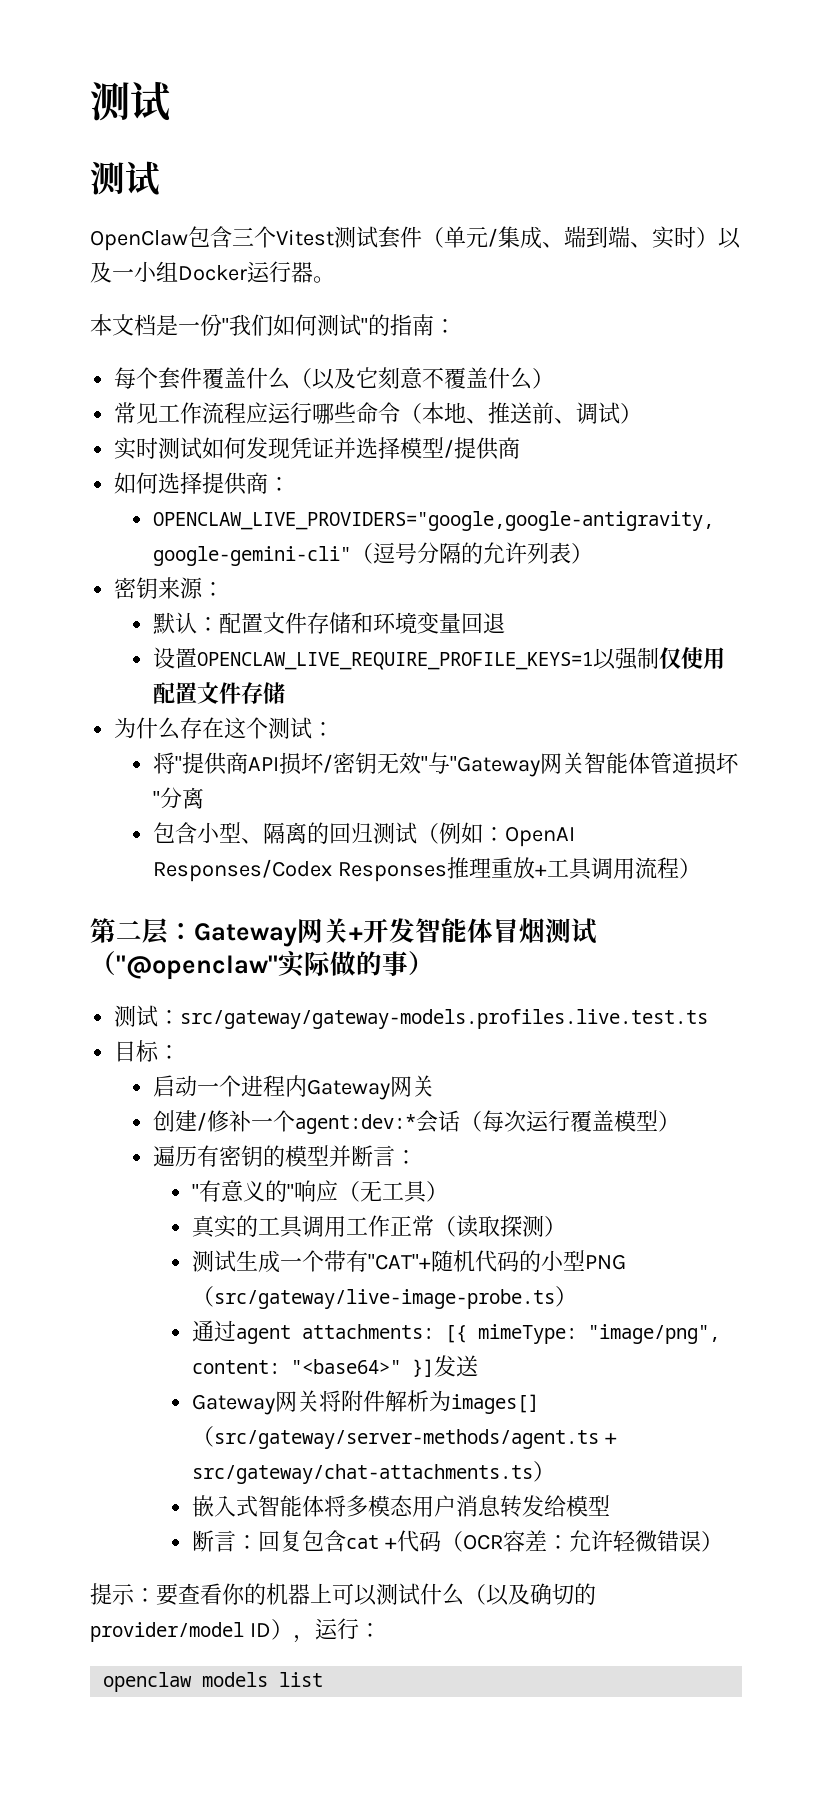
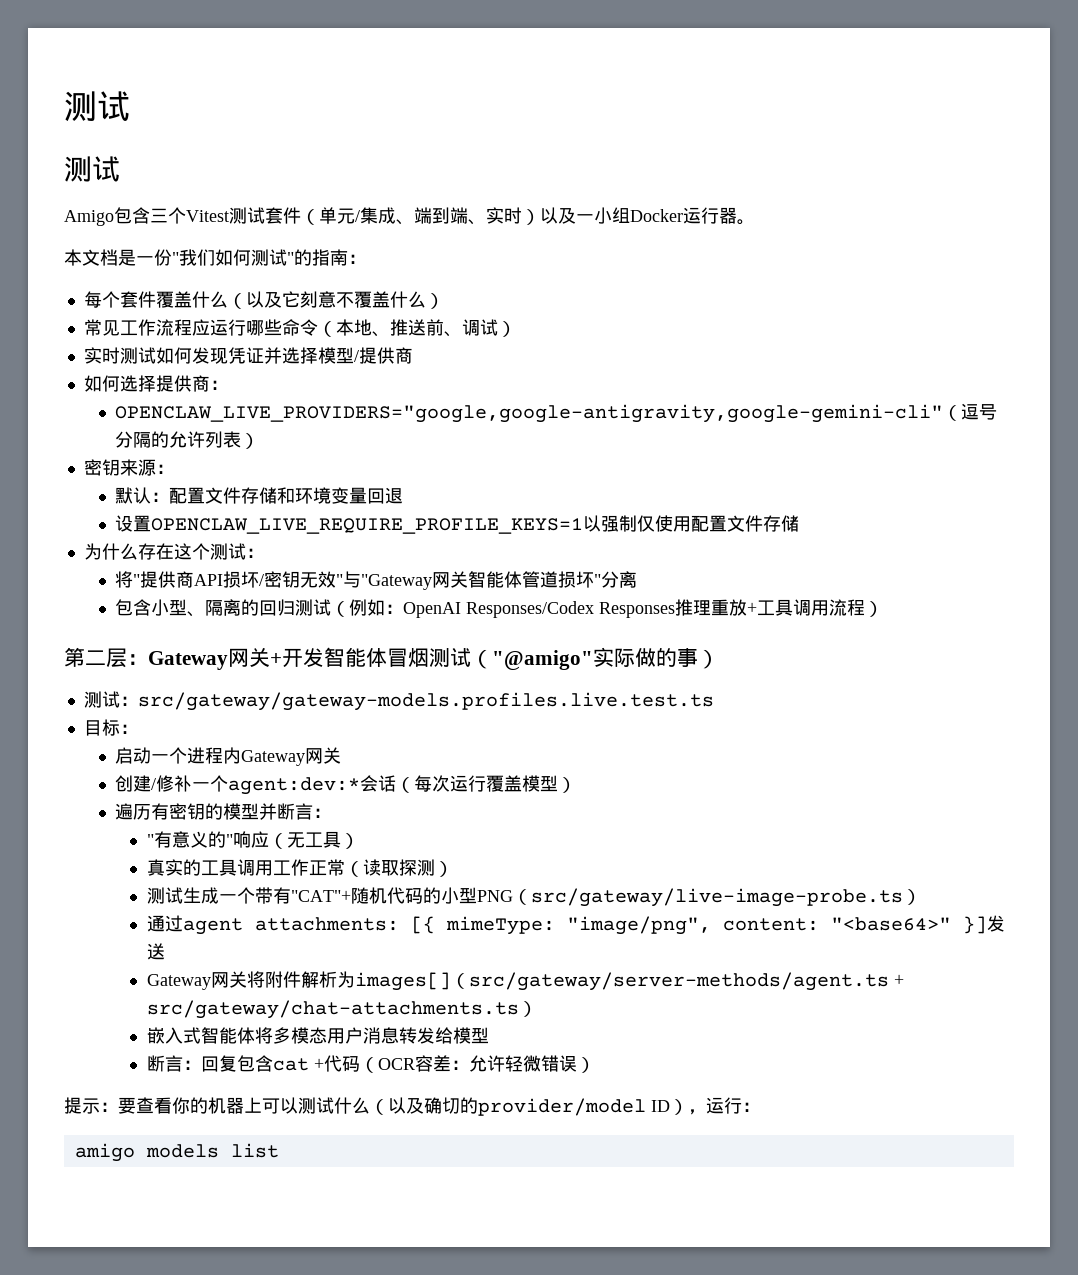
- OpenClaw包含三个Vitest测试套件（单元/集成、端到端、实时）以及一小组Docker运行器。
+ Amigo包含三个Vitest测试套件（单元/集成、端到端、实时）以及一小组Docker运行器。
- 第二层：Gateway网关+开发智能体冒烟测试（"@openclaw"实际做的事）
+ 第二层：Gateway网关+开发智能体冒烟测试（"@amigo"实际做的事）
- openclaw models list
+ amigo models list

